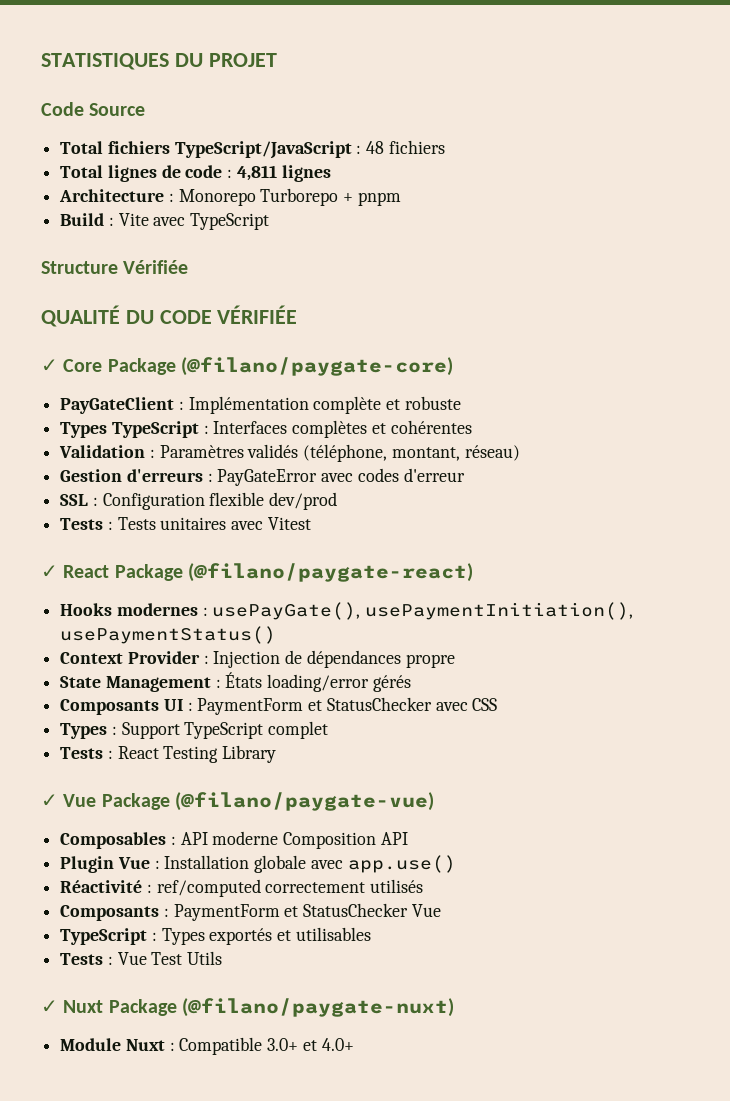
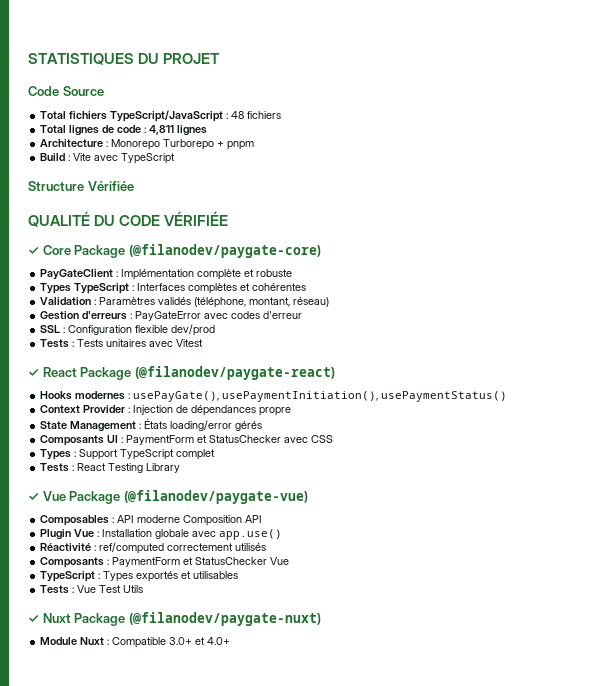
- ✓ Core Package (@filano/paygate-core)
+ ✓ Core Package (@filanodev/paygate-core)
- ✓ React Package (@filano/paygate-react)
+ ✓ React Package (@filanodev/paygate-react)
- ✓ Vue Package (@filano/paygate-vue)
+ ✓ Vue Package (@filanodev/paygate-vue)
- ✓ Nuxt Package (@filano/paygate-nuxt)
+ ✓ Nuxt Package (@filanodev/paygate-nuxt)

